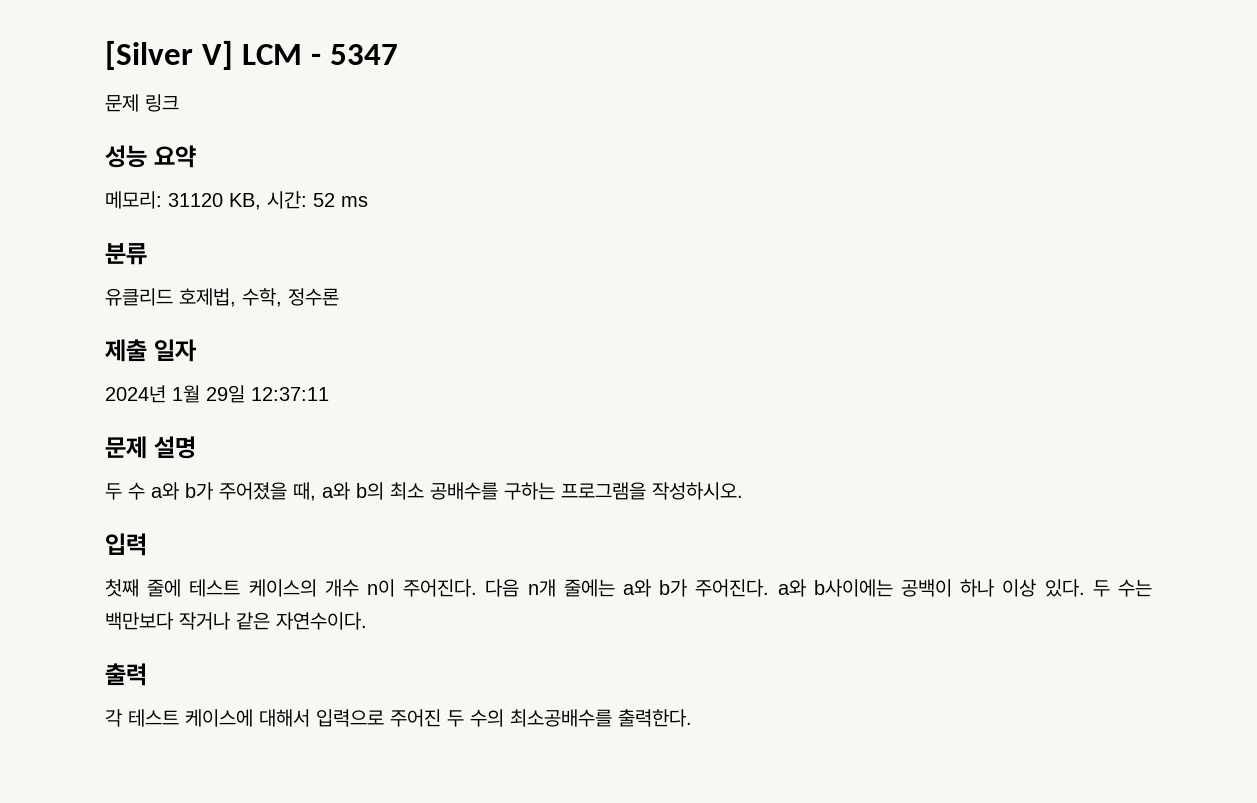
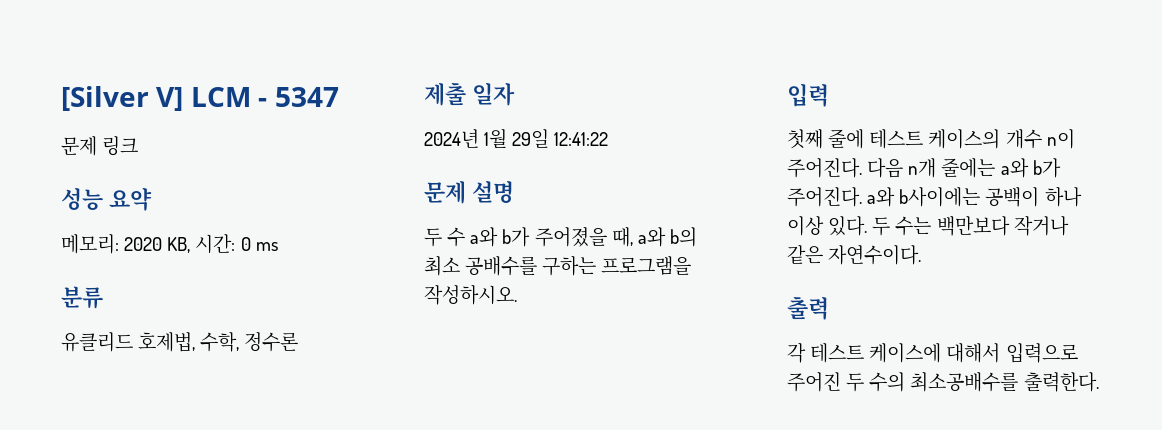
- 메모리: 31120 KB, 시간: 52 ms
+ 메모리: 2020 KB, 시간: 0 ms
- 2024년 1월 29일 12:37:11
+ 2024년 1월 29일 12:41:22

